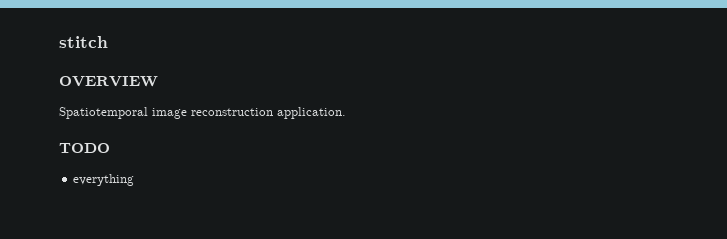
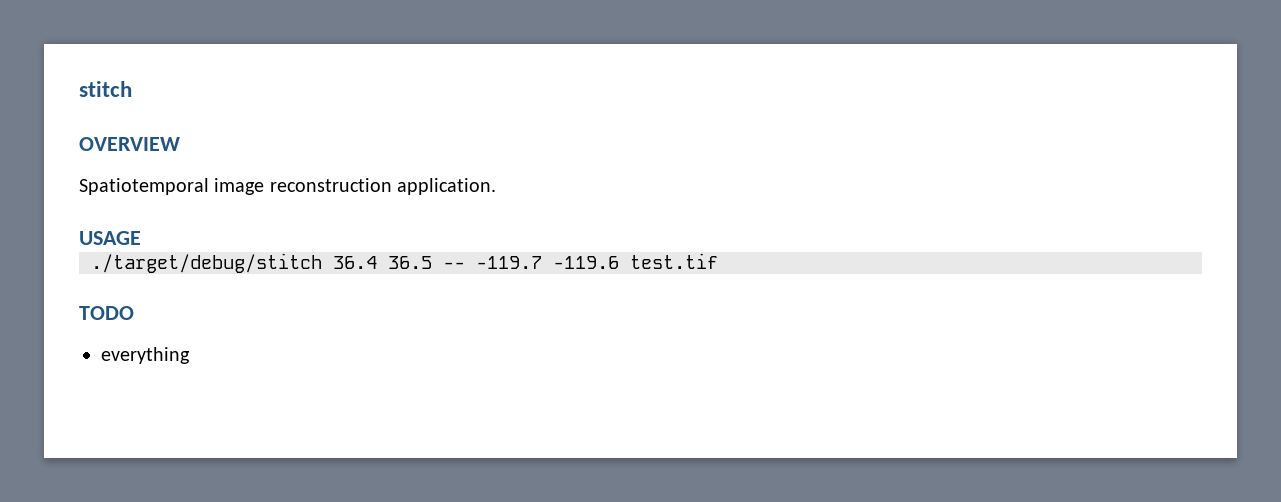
+ USAGE
+ ./target/debug/stitch 36.4 36.5 -- -119.7 -119.6 test.tif

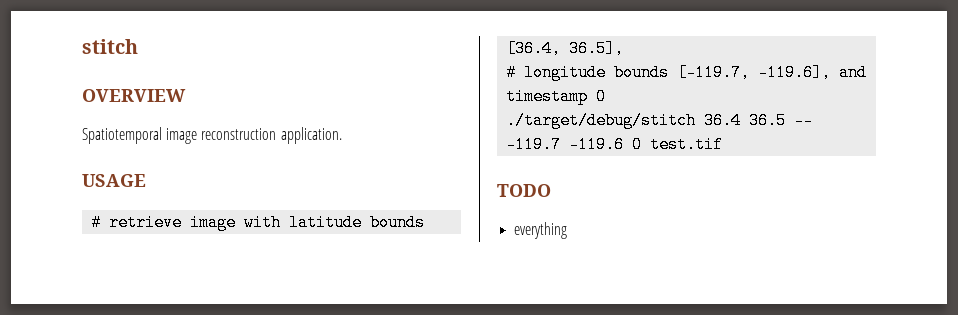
+ # retrieve image with latitude bounds [36.4, 36.5],
+ # longitude bounds [-119.7, -119.6], and timestamp 0
- ./target/debug/stitch 36.4 36.5 -- -119.7 -119.6 test.tif
+ ./target/debug/stitch 36.4 36.5 -- -119.7 -119.6 0 test.tif

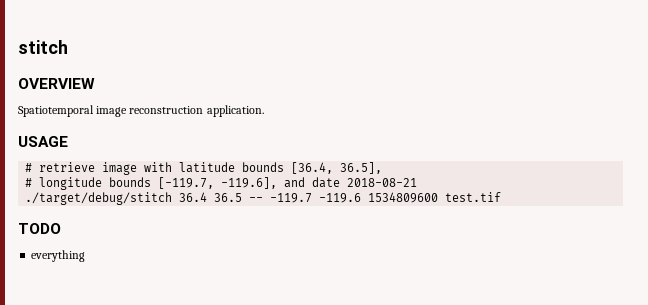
- # longitude bounds [-119.7, -119.6], and timestamp 0
+ # longitude bounds [-119.7, -119.6], and date 2018-08-21
- ./target/debug/stitch 36.4 36.5 -- -119.7 -119.6 0 test.tif
+ ./target/debug/stitch 36.4 36.5 -- -119.7 -119.6 1534809600 test.tif

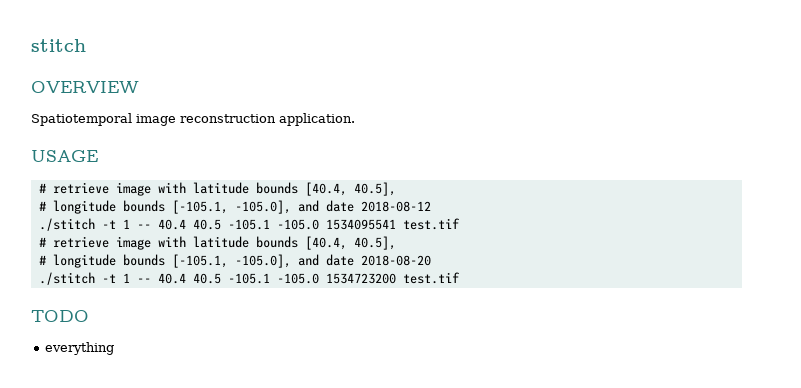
  USAGE
- # retrieve image with latitude bounds [36.4, 36.5],
- # longitude bounds [-119.7, -119.6], and date 2018-08-21
- ./target/debug/stitch 36.4 36.5 -- -119.7 -119.6 1534809600 test.tif
+ # retrieve image with latitude bounds [40.4, 40.5],
+ # longitude bounds [-105.1, -105.0], and date 2018-08-12
+ ./stitch -t 1 -- 40.4 40.5 -105.1 -105.0 1534095541 test.tif
+ # retrieve image with latitude bounds [40.4, 40.5],
+ # longitude bounds [-105.1, -105.0], and date 2018-08-20
+ ./stitch -t 1 -- 40.4 40.5 -105.1 -105.0 1534723200 test.tif

